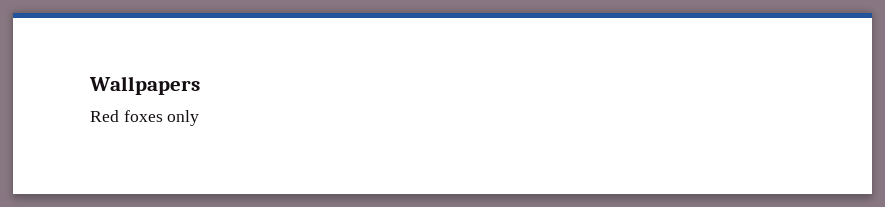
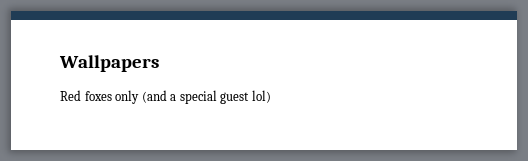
- Red foxes only
+ Red foxes only (and a special guest lol)

